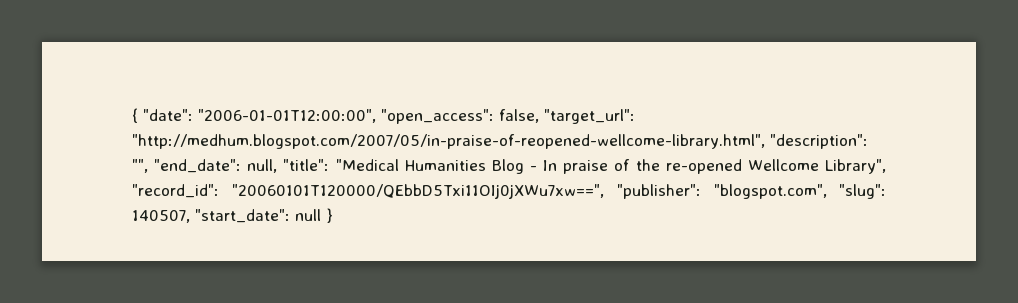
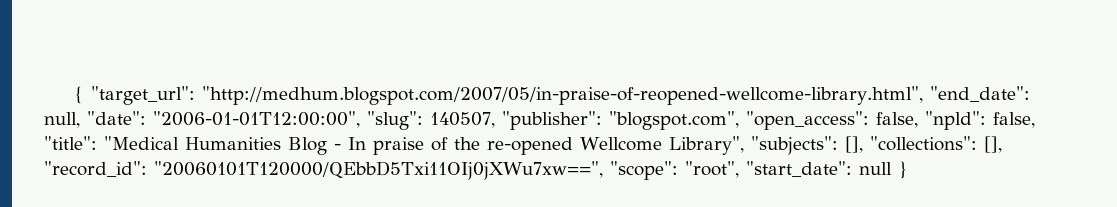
- { "date": "2006-01-01T12:00:00", "open_access": false, "target_url": "http://medhum.blogspot.com/2007/05/in-praise-of-reopened-wellcome-library.html", "description": "", "end_date": null, "title": "Medical Humanities Blog - In praise of the re-opened Wellcome Library", "record_id": "20060101T120000/QEbbD5Txi11OIj0jXWu7xw==", "publisher": "blogspot.com", "slug": 140507, "start_date": null }
+ { "target_url": "http://medhum.blogspot.com/2007/05/in-praise-of-reopened-wellcome-library.html", "end_date": null, "date": "2006-01-01T12:00:00", "slug": 140507, "publisher": "blogspot.com", "open_access": false, "npld": false, "title": "Medical Humanities Blog - In praise of the re-opened Wellcome Library", "subjects": [], "collections": [], "record_id": "20060101T120000/QEbbD5Txi11OIj0jXWu7xw==", "scope": "root", "start_date": null }

